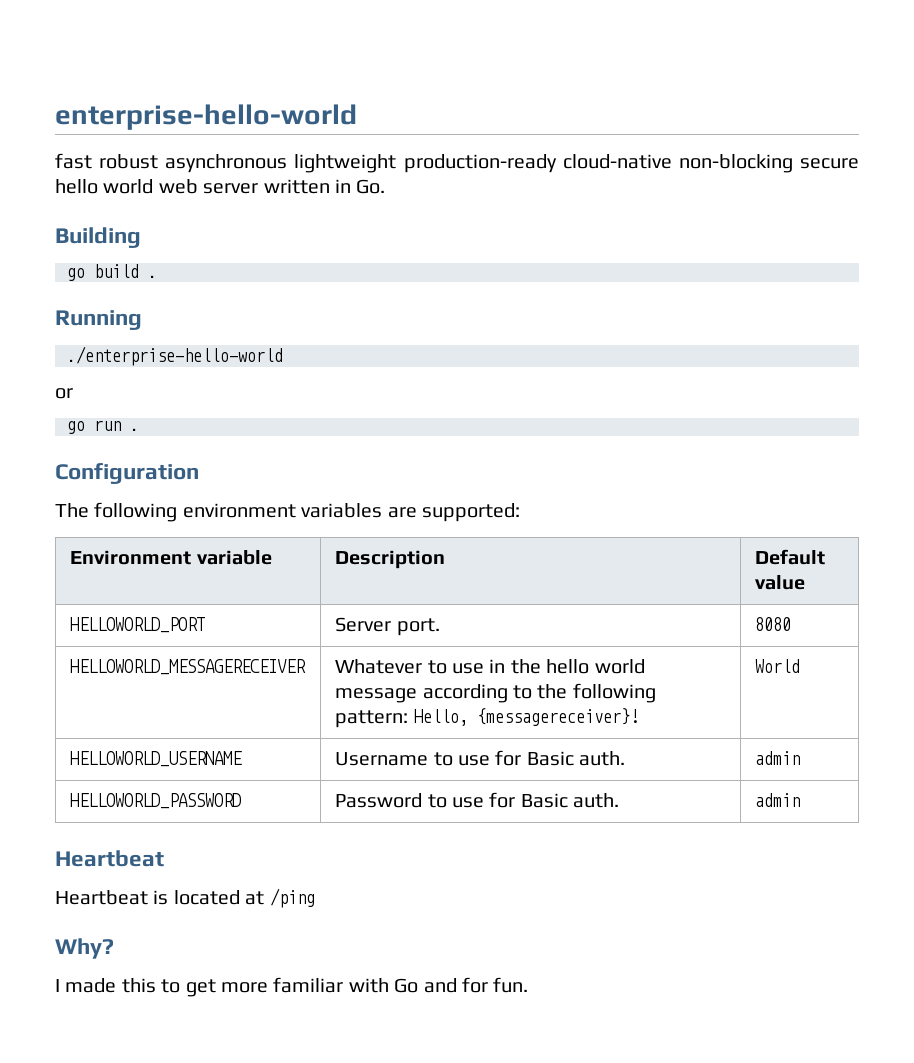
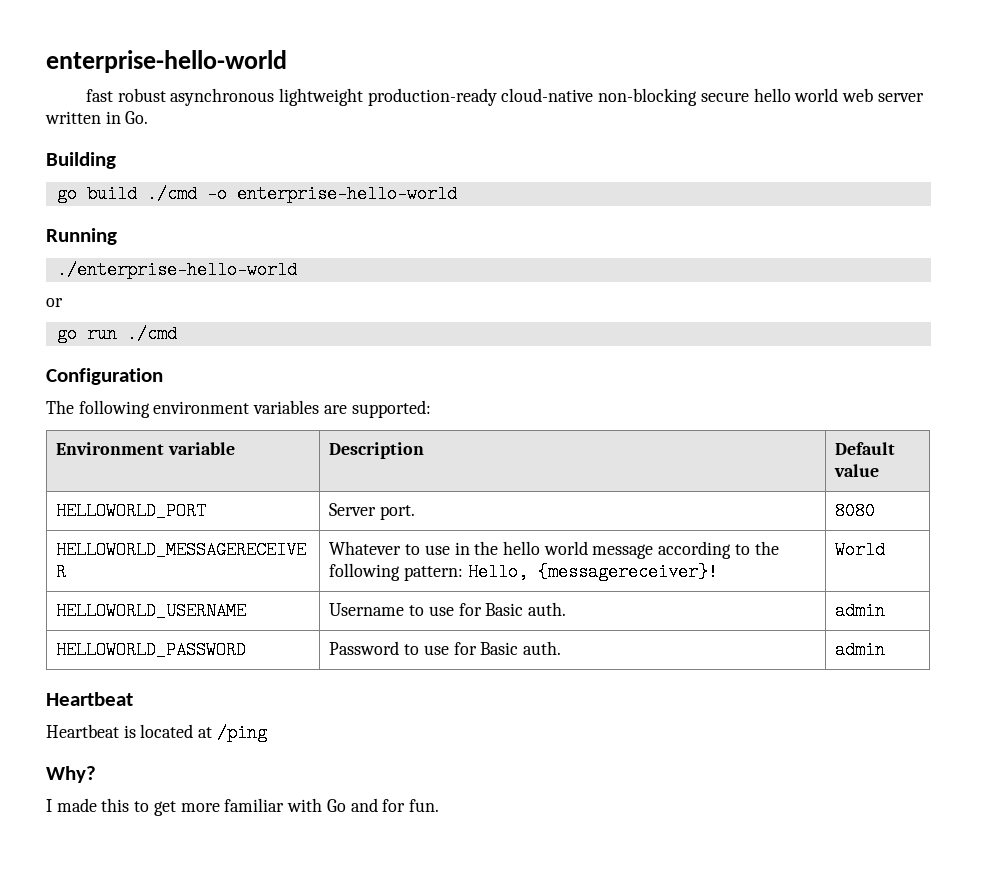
- go build .
+ go build ./cmd -o enterprise-hello-world
- go run .
+ go run ./cmd

